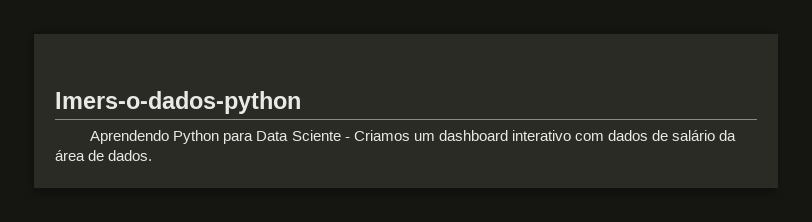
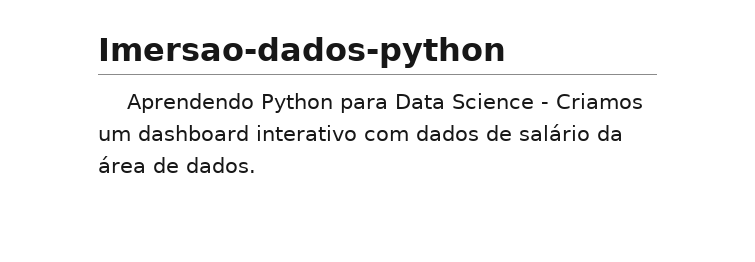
- Imers-o-dados-python
+ Imersao-dados-python
- Aprendendo Python para Data Sciente - Criamos um dashboard interativo com dados de salário da área de dados.
+ Aprendendo Python para Data Science - Criamos um dashboard interativo com dados de salário da área de dados.

